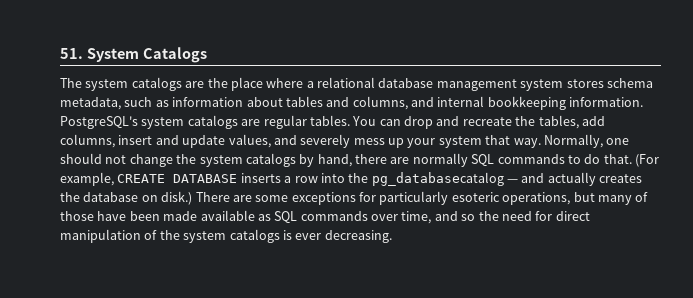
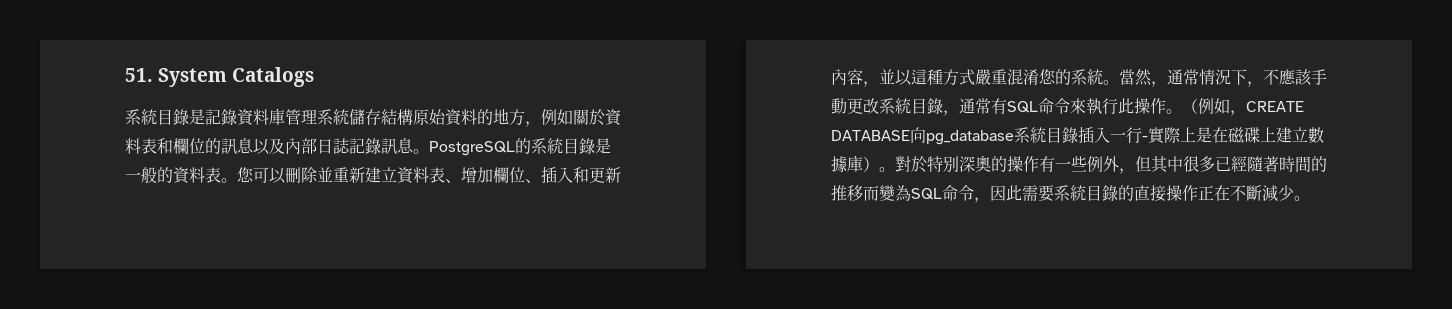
- The system catalogs are the place where a relational database management system stores schema metadata, such as information about tables and columns, and internal bookkeeping information. PostgreSQL's system catalogs are regular tables. You can drop and recreate the tables, add columns, insert and update values, and severely mess up your system that way. Normally, one should not change the system catalogs by hand, there are normally SQL commands to do that. (For example, CREATE DATABASE inserts a row into the pg_databasecatalog — and actually creates the database on disk.) There are some exceptions for particularly esoteric operations, but many of those have been made available as SQL commands over time, and so the need for direct manipulation of the system catalogs is ever decreasing.
+ 系統目錄是記錄資料庫管理系統儲存結構原始資料的地方，例如關於資料表和欄位的訊息以及內部日誌記錄訊息。PostgreSQL的系統目錄是一般的資料表。您可以刪除並重新建立資料表、增加欄位、插入和更新內容，並以這種方式嚴重混淆您的系統。當然，通常情況下，不應該手動更改系統目錄，通常有SQL命令來執行此操作。（例如，CREATE DATABASE向pg_database系統目錄插入一行-實際上是在磁碟上建立數據庫）。對於特別深奧的操作有一些例外，但其中很多已經隨著時間的推移而變為SQL命令，因此需要系統目錄的直接操作正在不斷減少。

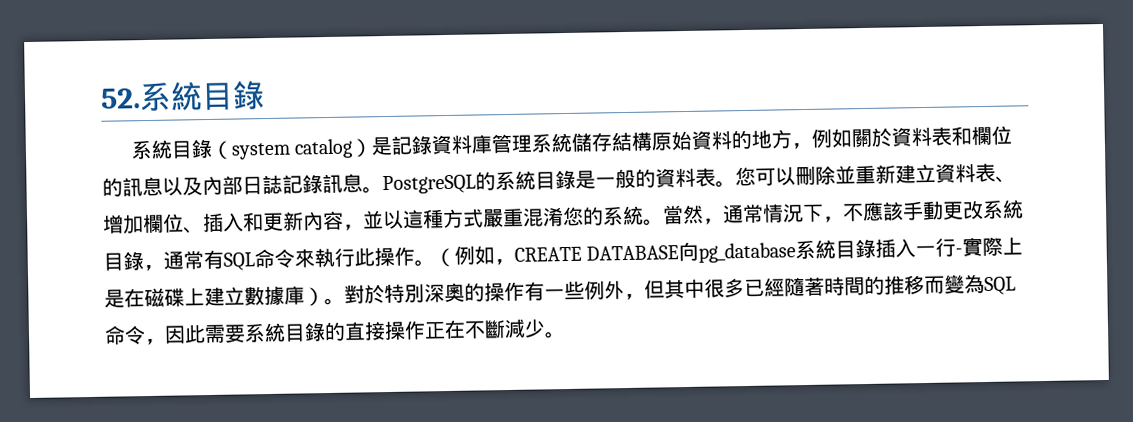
- 51. System Catalogs
- 系統目錄是記錄資料庫管理系統儲存結構原始資料的地方，例如關於資料表和欄位的訊息以及內部日誌記錄訊息。
+ 52.系統目錄
+ 系統目錄（system catalog）是記錄資料庫管理系統儲存結構原始資料的地方，例如關於資料表和欄位的訊息以及內部日誌記錄訊息。

